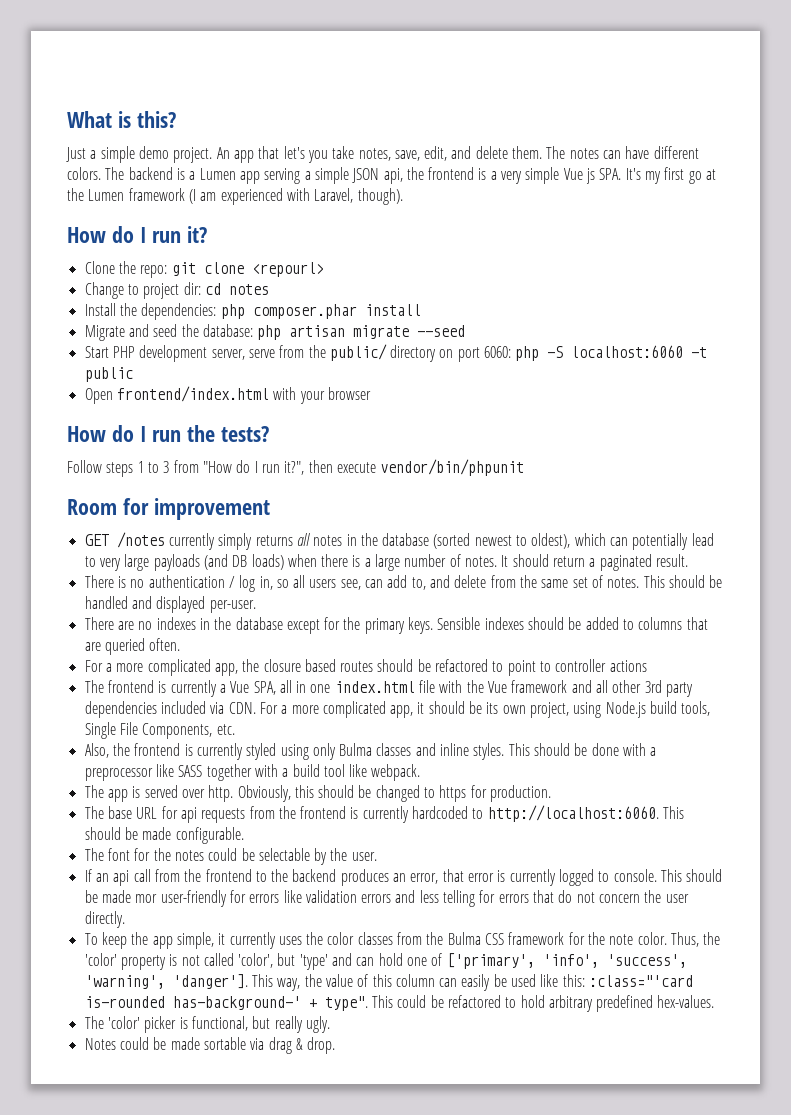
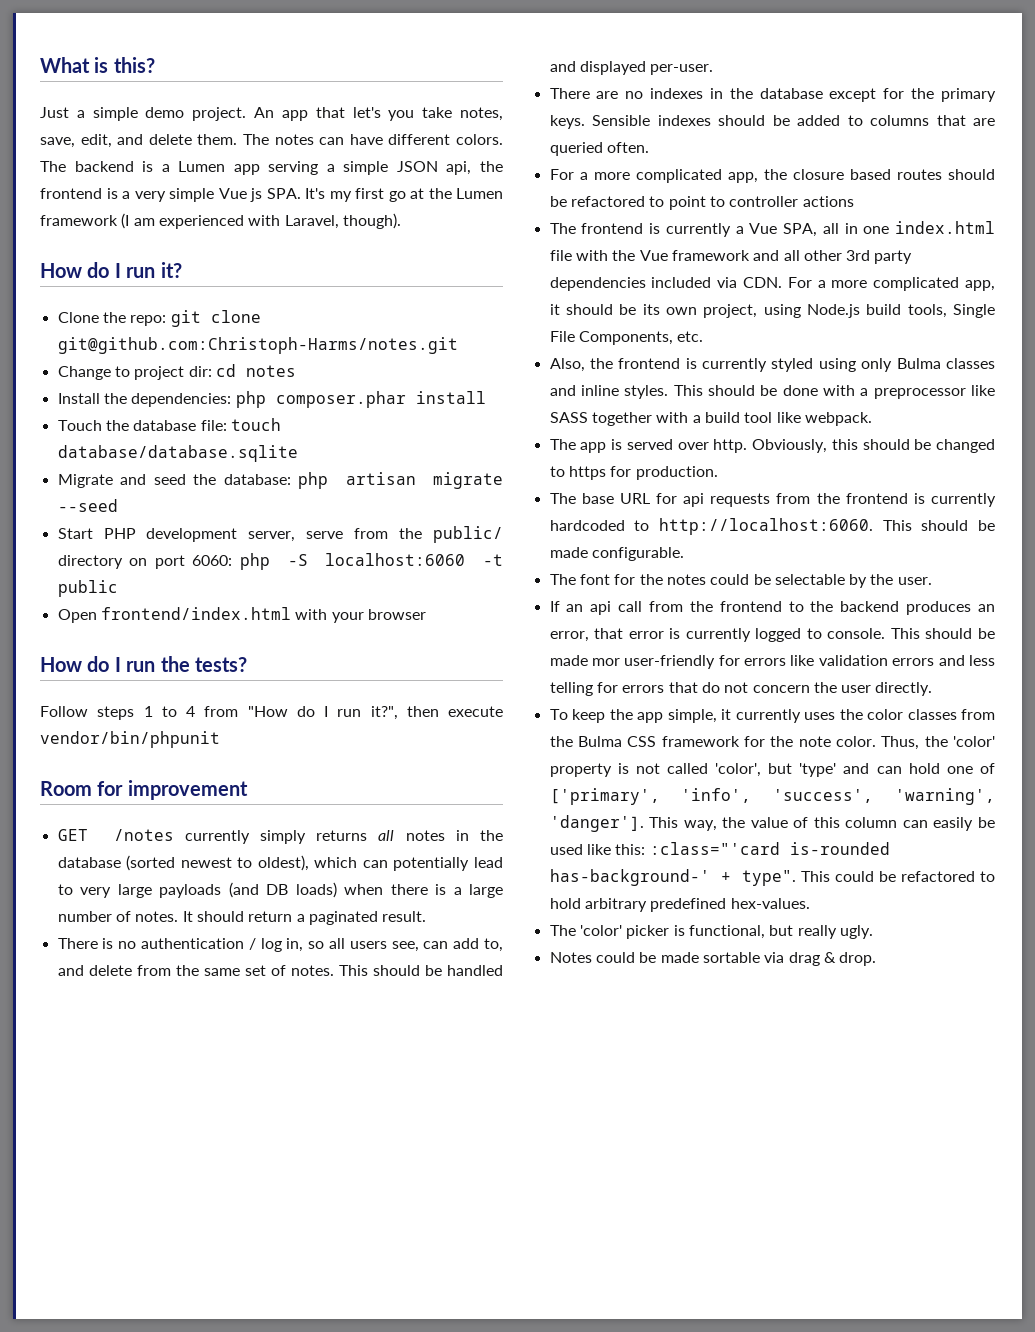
- Clone the repo: git clone <repourl>
+ Clone the repo: git clone git@github.com:Christoph-Harms/notes.git
+ Touch the database file: touch database/database.sqlite
- Follow steps 1 to 3 from "How do I run it?", then execute vendor/bin/phpunit
+ Follow steps 1 to 4 from "How do I run it?", then execute vendor/bin/phpunit

